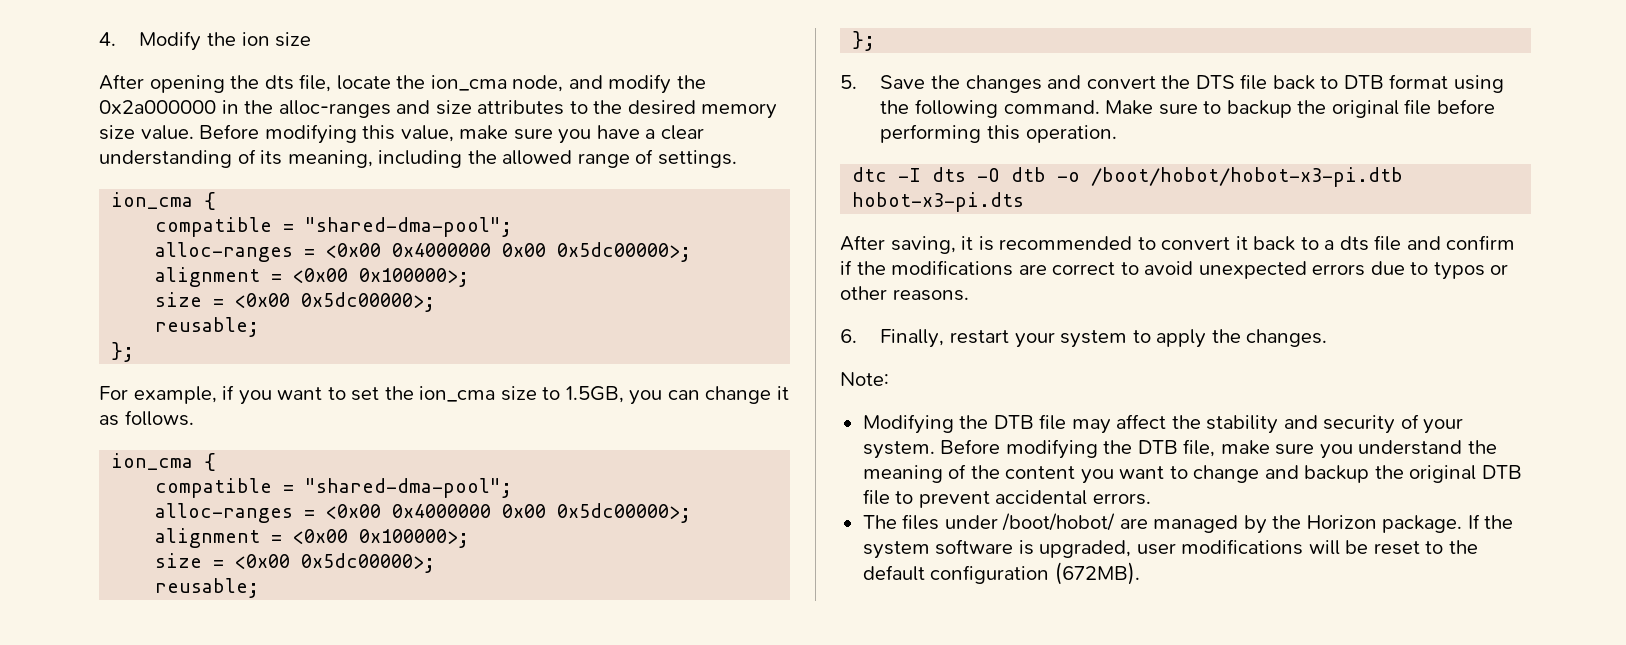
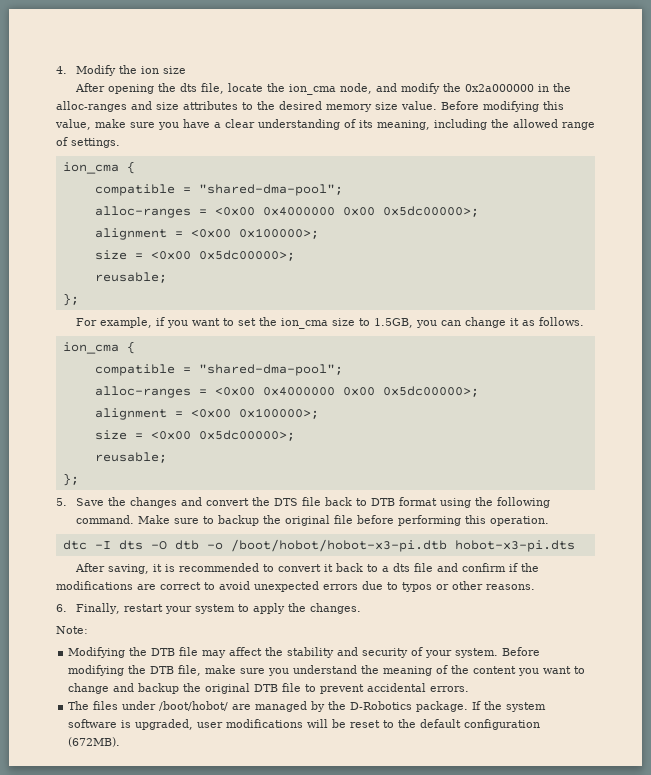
- The files under /boot/hobot/ are managed by the Horizon package.
+ The files under /boot/hobot/ are managed by the D-Robotics package.

